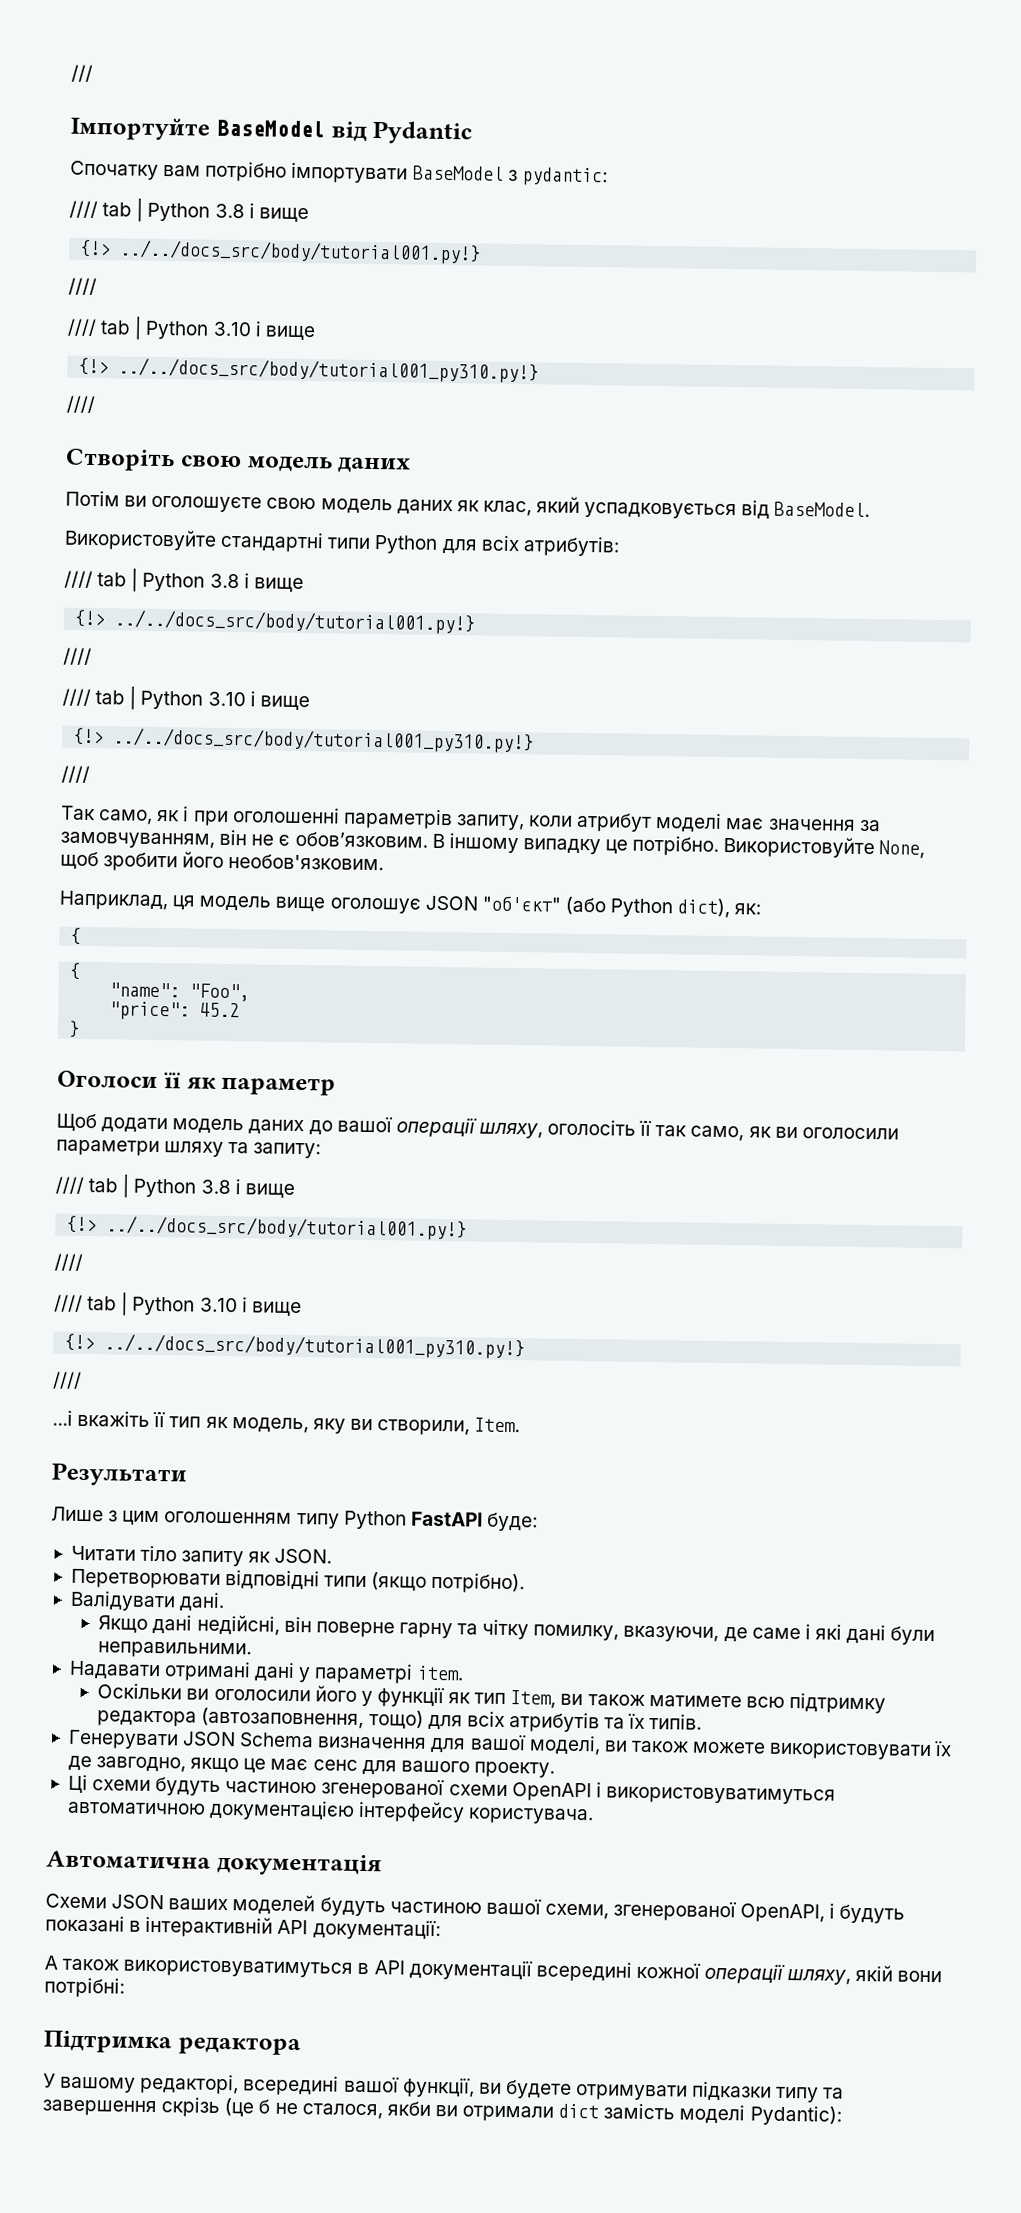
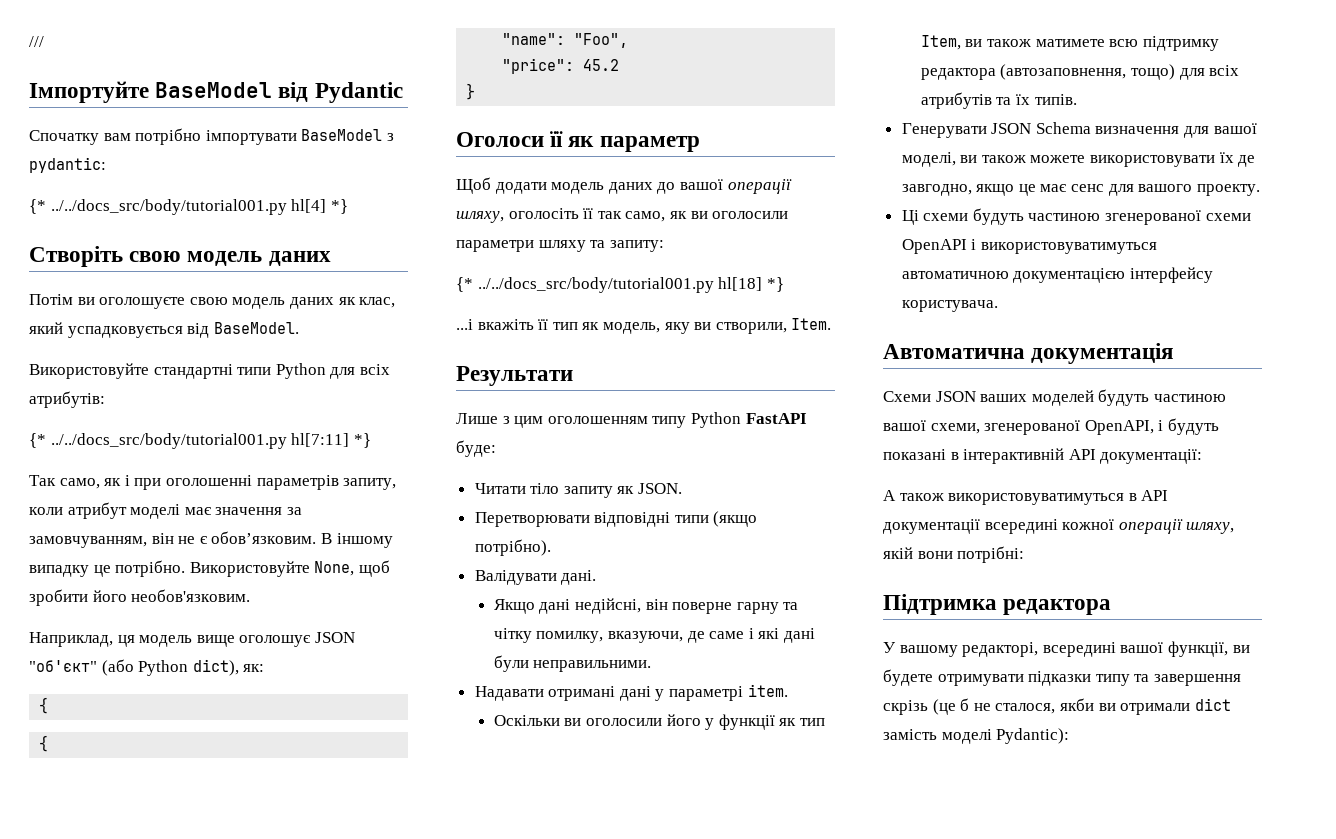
  Спочатку вам потрібно імпортувати BaseModel з pydantic:
- //// tab | Python 3.8 і вище
- {!> ../../docs_src/body/tutorial001.py!}
- ////
- //// tab | Python 3.10 і вище
- {!> ../../docs_src/body/tutorial001_py310.py!}
- ////
+ {* ../../docs_src/body/tutorial001.py hl[4] *}
  Використовуйте стандартні типи Python для всіх атрибутів:
- //// tab | Python 3.8 і вище
- {!> ../../docs_src/body/tutorial001.py!}
- ////
- //// tab | Python 3.10 і вище
- {!> ../../docs_src/body/tutorial001_py310.py!}
- ////
+ {* ../../docs_src/body/tutorial001.py hl[7:11] *}
  Щоб додати модель даних до вашої операції шляху, оголосіть її так само, як ви оголосили параметри шляху та запиту:
- //// tab | Python 3.8 і вище
- {!> ../../docs_src/body/tutorial001.py!}
- ////
- //// tab | Python 3.10 і вище
- {!> ../../docs_src/body/tutorial001_py310.py!}
- ////
+ {* ../../docs_src/body/tutorial001.py hl[18] *}

